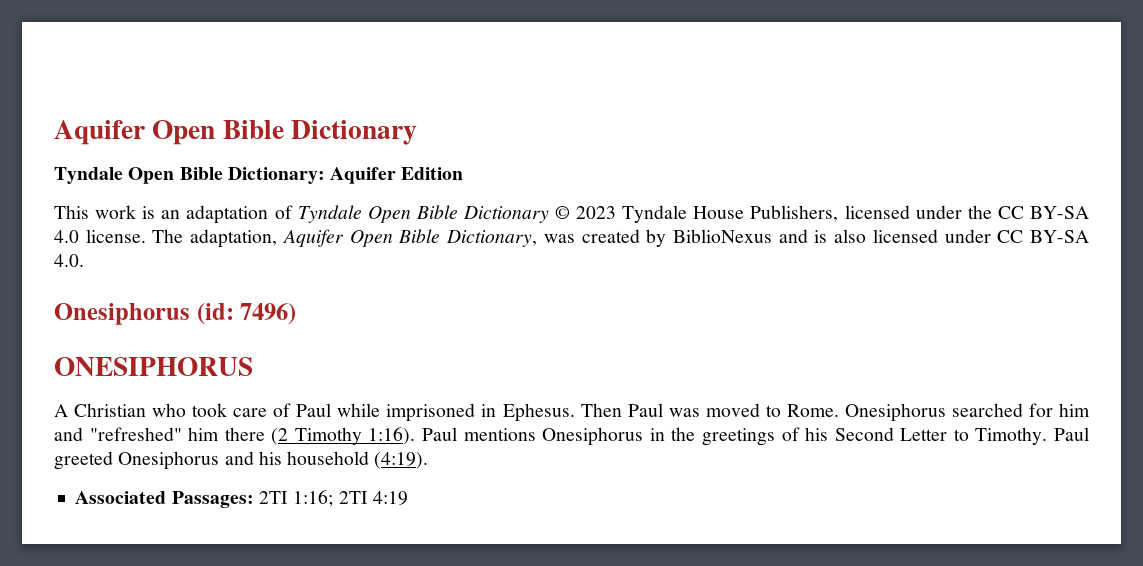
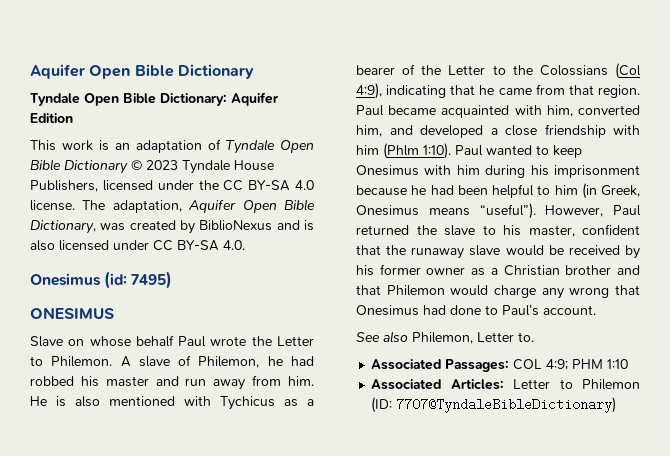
- Onesiphorus (id: 7496)
- ONESIPHORUS
- A Christian who took care of Paul while imprisoned in Ephesus. Then Paul was moved to Rome. Onesiphorus searched for him and "refreshed" him there (2 Timothy 1:16). Paul mentions Onesiphorus in the greetings of his Second Letter to Timothy. Paul greeted Onesiphorus and his household (4:19).
- Associated Passages: 2TI 1:16; 2TI 4:19
+ Onesimus (id: 7495)
+ ONESIMUS
+ Slave on whose behalf Paul wrote the Letter to Philemon. A slave of Philemon, he had robbed his master and run away from him. He is also mentioned with Tychicus as a bearer of the Letter to the Colossians (Col 4:9), indicating that he came from that region. Paul became acquainted with him, converted him, and developed a close friendship with him (Phlm 1:10). Paul wanted to keep Onesimus with him during his imprisonment because he had been helpful to him (in Greek, Onesimus means “useful”). However, Paul returned the slave to his master, confident that the runaway slave would be received by his former owner as a Christian brother and that Philemon would charge any wrong that Onesimus had done to Paul’s account.
+ See also Philemon, Letter to.
+ Associated Passages: COL 4:9; PHM 1:10
+ Associated Articles: Letter to Philemon (ID: 7707@TyndaleBibleDictionary)

